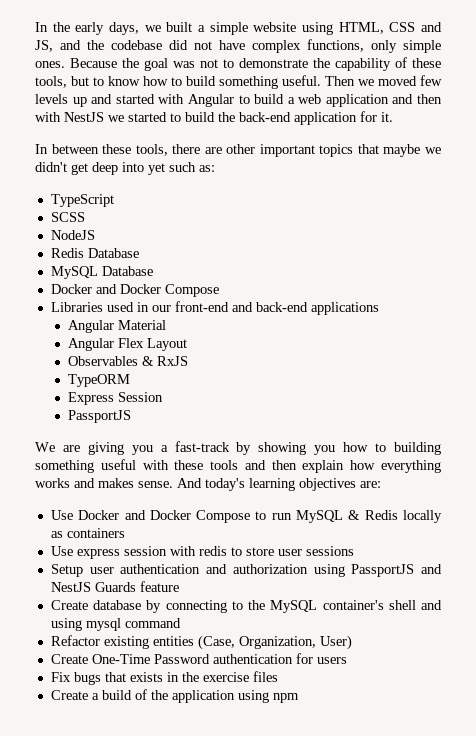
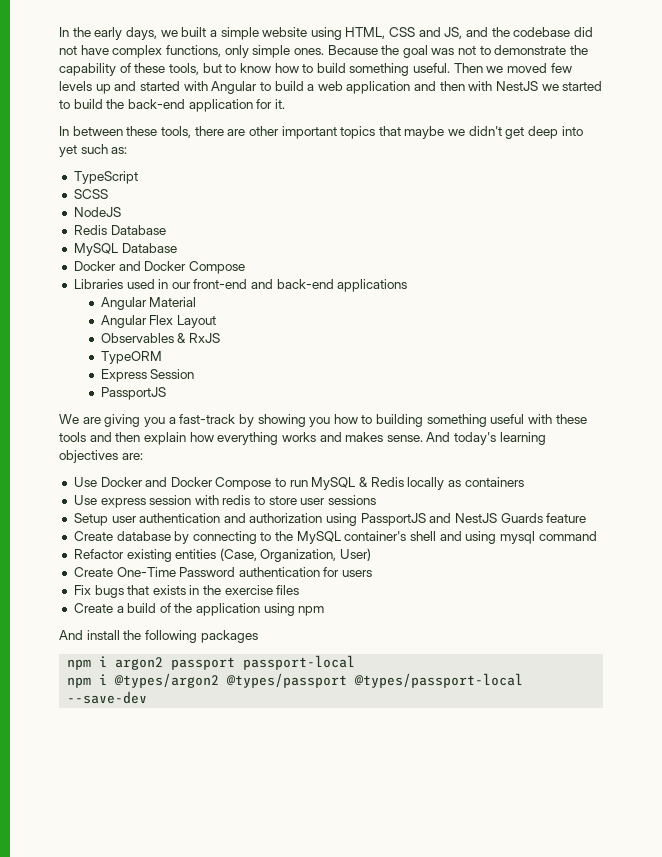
+ And install the following packages
+ npm i argon2 passport passport-local
+ npm i @types/argon2 @types/passport @types/passport-local --save-dev

